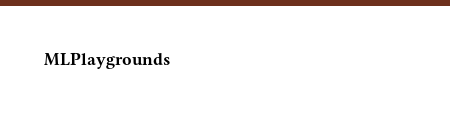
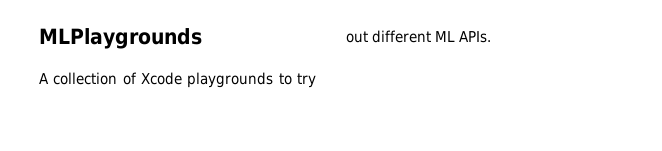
+ A collection of Xcode playgrounds to try out different ML APIs.

